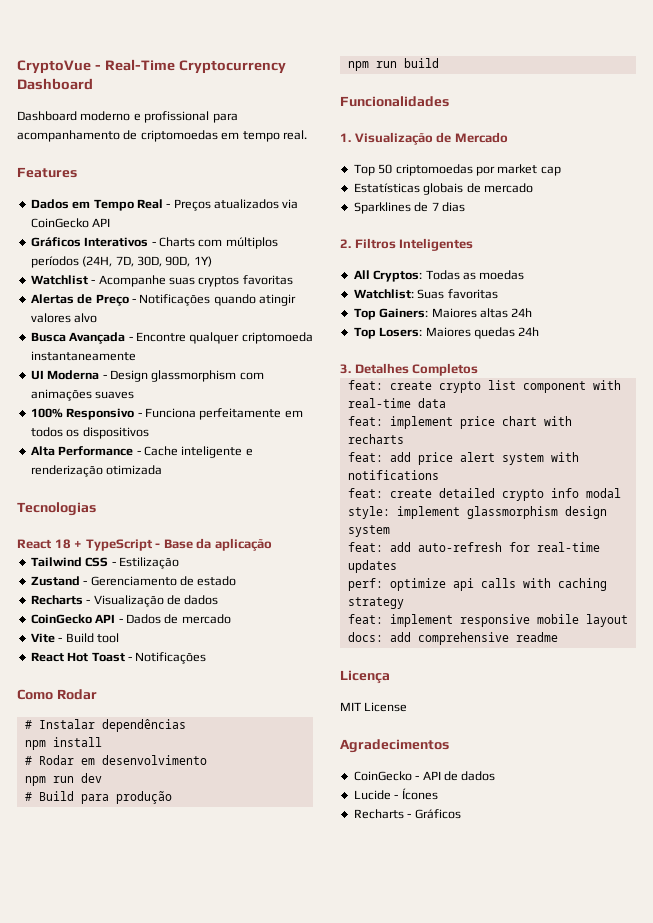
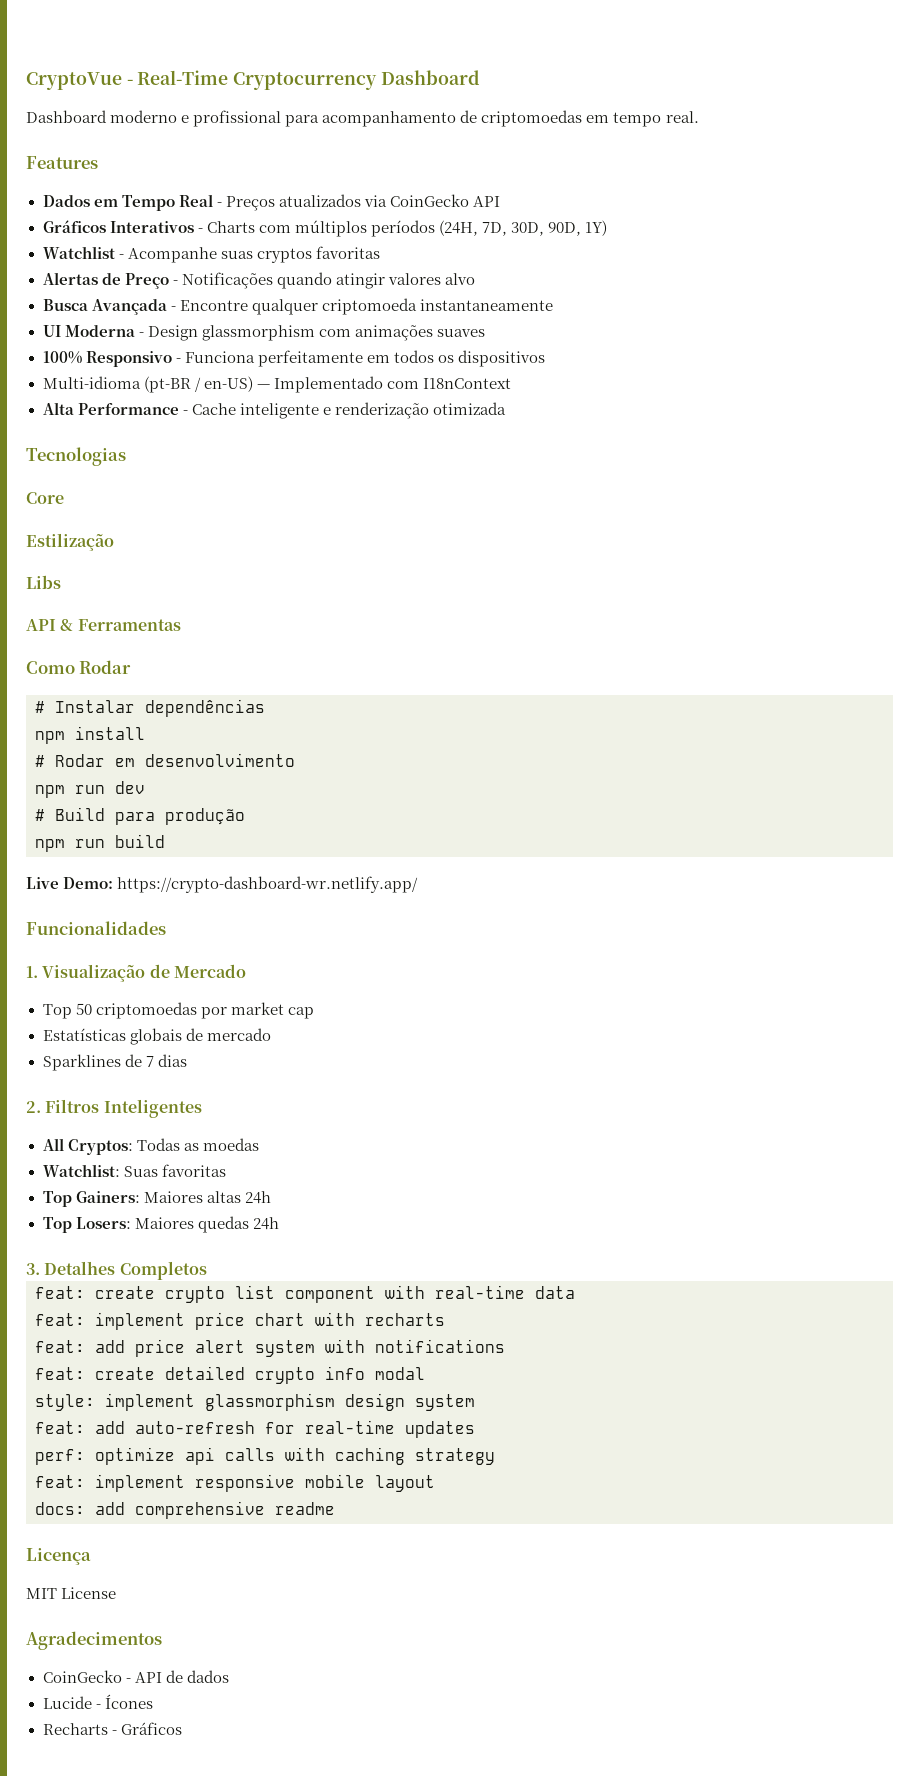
+ Multi-idioma (pt-BR / en-US) — Implementado com I18nContext
- React 18 + TypeScript - Base da aplicação
- Tailwind CSS - Estilização
- Zustand - Gerenciamento de estado
- Recharts - Visualização de dados
- CoinGecko API - Dados de mercado
- Vite - Build tool
- React Hot Toast - Notificações
+ Core
+ Estilização
+ Libs
+ API & Ferramentas
+ Live Demo: https://crypto-dashboard-wr.netlify.app/

